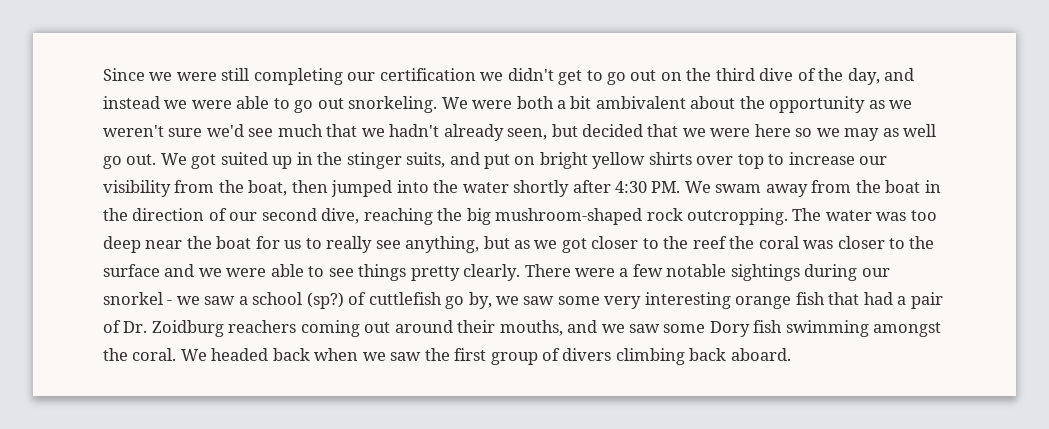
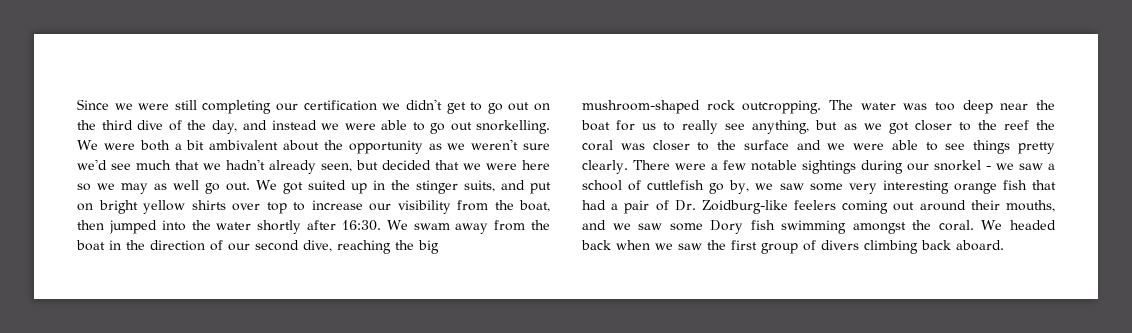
- Since we were still completing our certification we didn't get to go out on the third dive of the day, and instead we were able to go out snorkeling.
+ Since we were still completing our certification we didn't get to go out on the third dive of the day, and instead we were able to go out snorkelling.
- We got suited up in the stinger suits, and put on bright yellow shirts over top to increase our visibility from the boat, then jumped into the water shortly after 4:30 PM. We swam away from the boat in the direction of our second dive, reaching the big mushroom-shaped rock outcropping.
+ We got suited up in the stinger suits, and put on bright yellow shirts over top to increase our visibility from the boat, then jumped into the water shortly after 16:30. We swam away from the boat in the direction of our second dive, reaching the big mushroom-shaped rock outcropping.
- There were a few notable sightings during our snorkel - we saw a school (sp?) of cuttlefish go by, we saw some very interesting orange fish that had a pair of Dr. Zoidburg reachers coming out around their mouths, and we saw some Dory fish swimming amongst the coral.
+ There were a few notable sightings during our snorkel - we saw a school of cuttlefish go by, we saw some very interesting orange fish that had a pair of Dr. Zoidburg-like feelers coming out around their mouths, and we saw some Dory fish swimming amongst the coral.

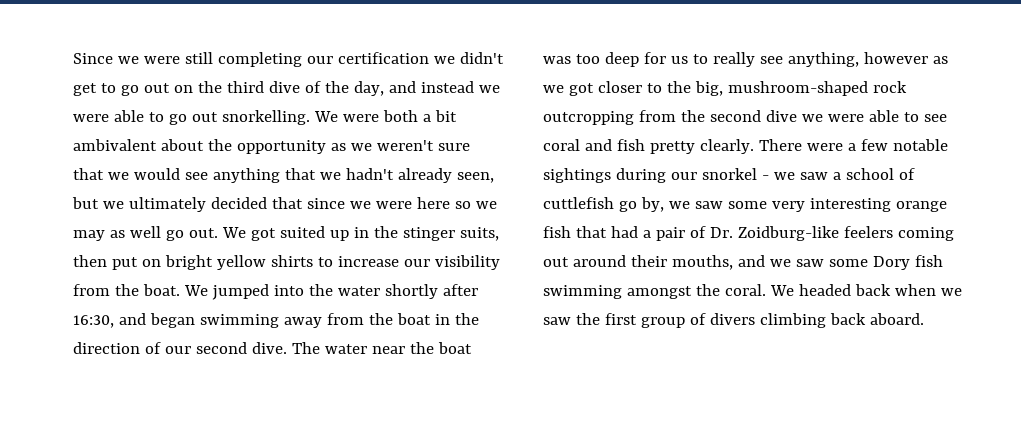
- We were both a bit ambivalent about the opportunity as we weren't sure we'd see much that we hadn't already seen, but decided that we were here so we may as well go out.
+ We were both a bit ambivalent about the opportunity as we weren't sure that we would see anything that we hadn't already seen, but we ultimately decided that since we were here so we may as well go out.
- We got suited up in the stinger suits, and put on bright yellow shirts over top to increase our visibility from the boat, then jumped into the water shortly after 16:30. We swam away from the boat in the direction of our second dive, reaching the big mushroom-shaped rock outcropping. The water was too deep near the boat for us to really see anything, but as we got closer to the reef the coral was closer to the surface and we were able to see things pretty clearly.
+ We got suited up in the stinger suits, then put on bright yellow shirts to increase our visibility from the boat. We jumped into the water shortly after 16:30, and began swimming away from the boat in the direction of our second dive. The water near the boat was too deep for us to really see anything, however as we got closer to the big, mushroom-shaped rock outcropping from the second dive we were able to see coral and fish pretty clearly.

